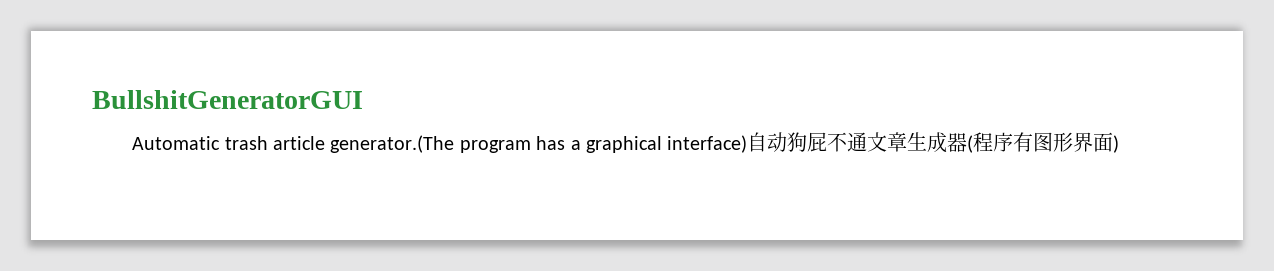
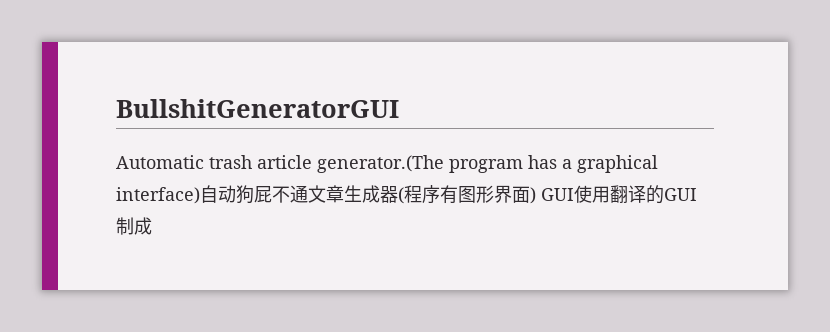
- Automatic trash article generator.(The program has a graphical interface)自动狗屁不通文章生成器(程序有图形界面)
+ Automatic trash article generator.(The program has a graphical interface)自动狗屁不通文章生成器(程序有图形界面) GUI使用翻译的GUI制成

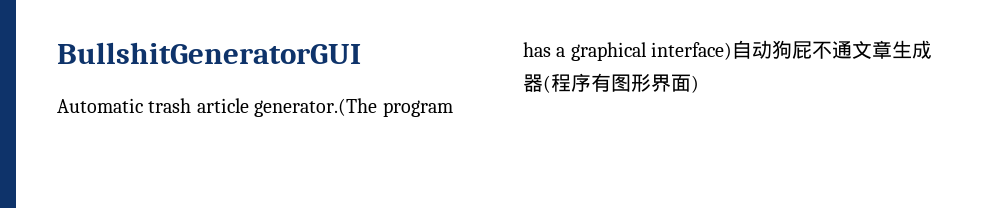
- Automatic trash article generator.(The program has a graphical interface)自动狗屁不通文章生成器(程序有图形界面) GUI使用翻译的GUI制成
+ Automatic trash article generator.(The program has a graphical interface)自动狗屁不通文章生成器(程序有图形界面)

